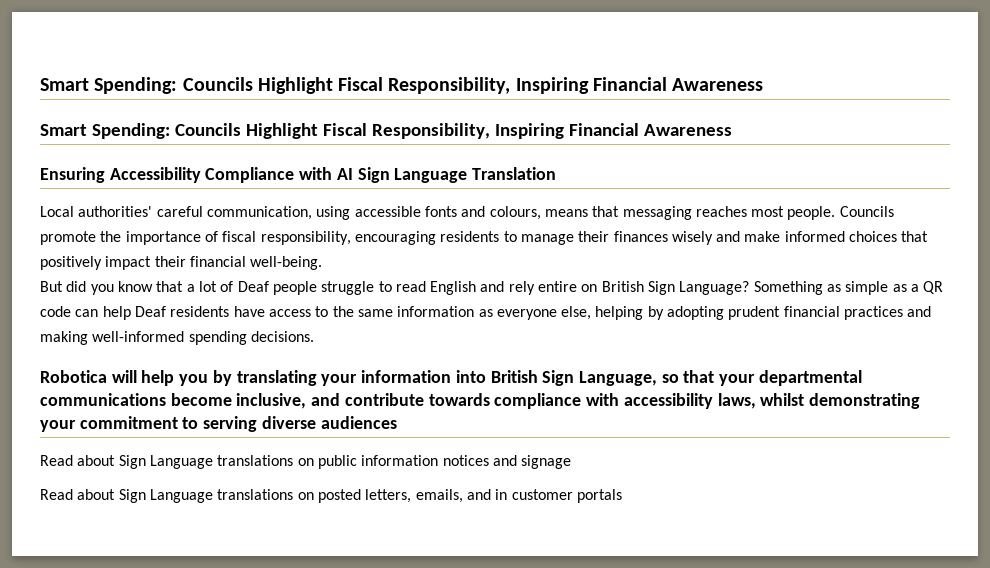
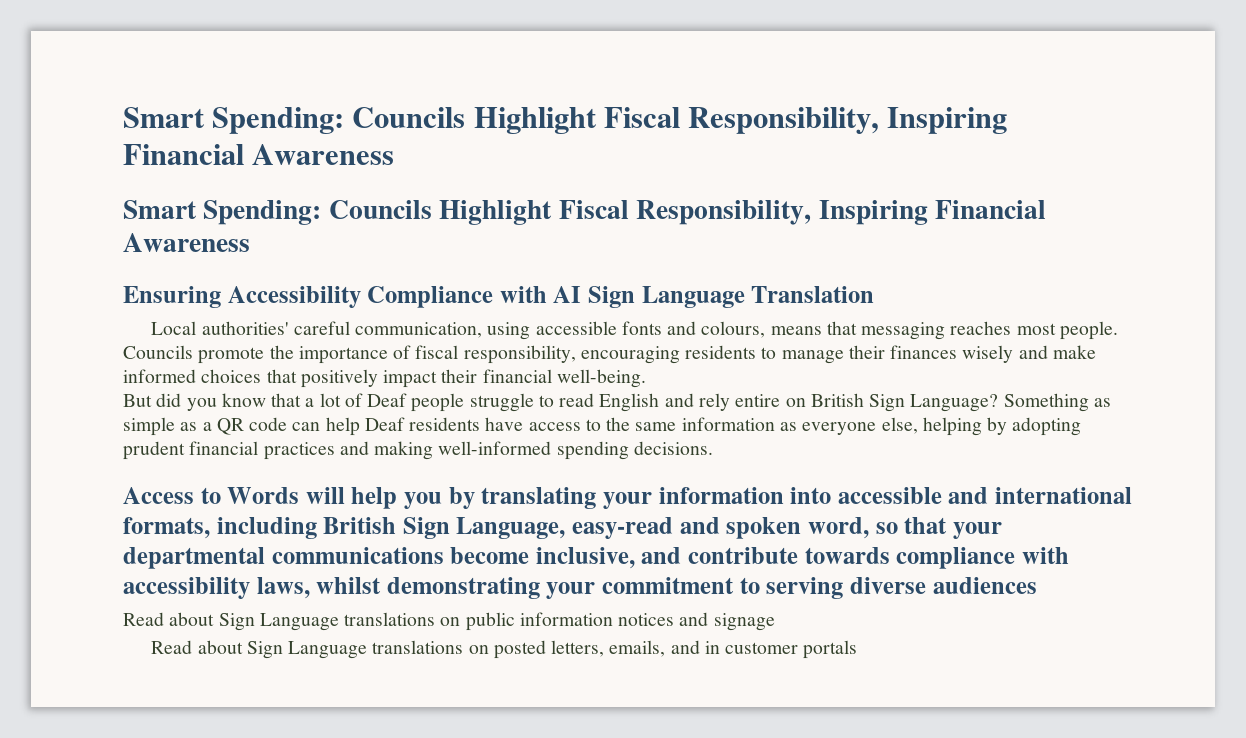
- Robotica will help you by translating your information into British Sign Language, so that your departmental communications become inclusive, and contribute towards compliance with accessibility laws, whilst demonstrating your commitment to serving diverse audiences
+ Access to Words will help you by translating your information into accessible and international formats, including British Sign Language, easy-read and spoken word, so that your departmental communications become inclusive, and contribute towards compliance with accessibility laws, whilst demonstrating your commitment to serving diverse audiences

